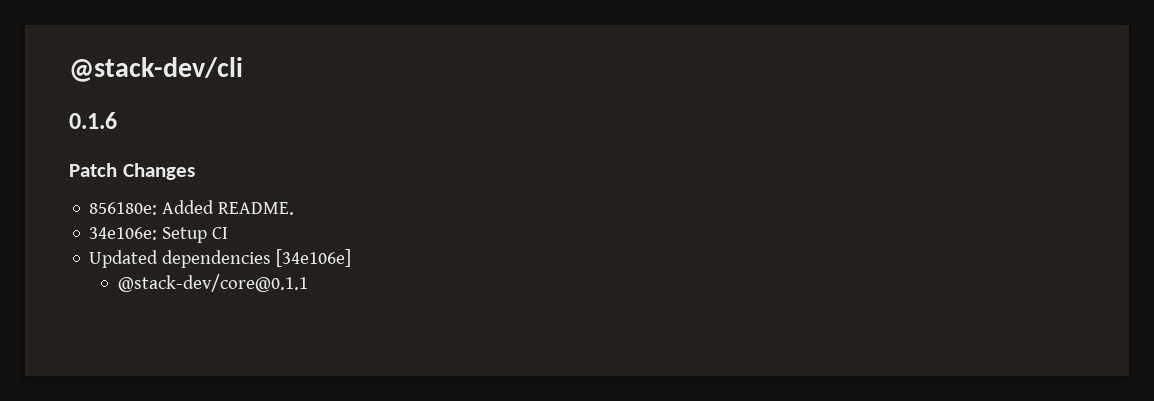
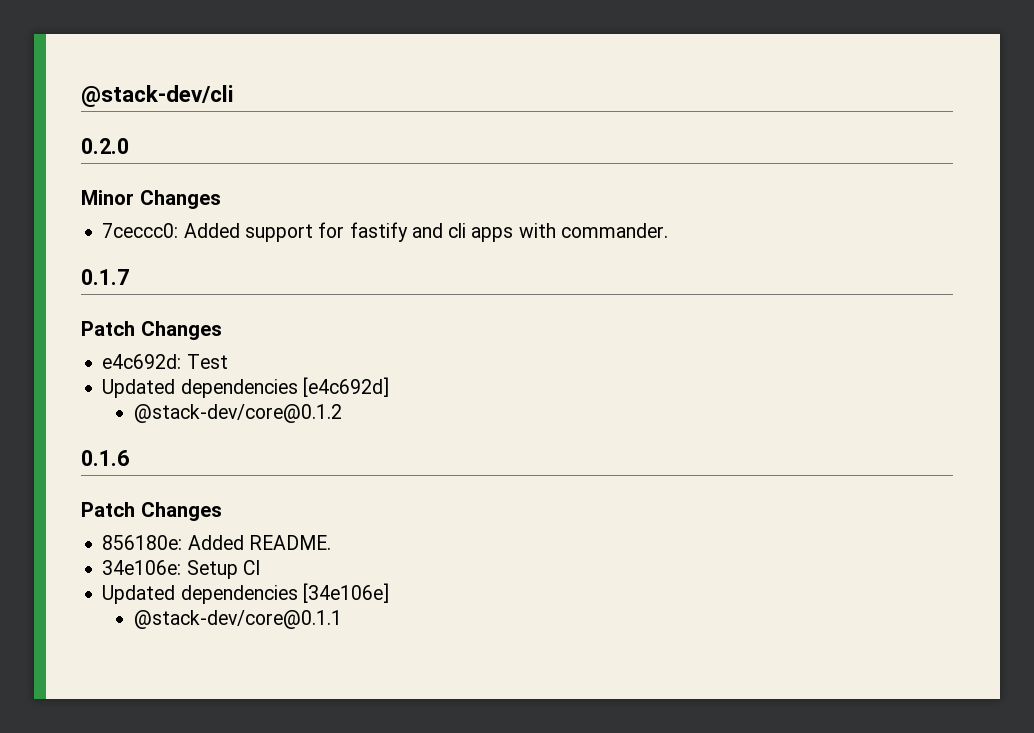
+ 0.2.0
+ Minor Changes
+ 7ceccc0: Added support for fastify and cli apps with commander.
+ 0.1.7
+ Patch Changes
+ e4c692d: Test
+ Updated dependencies [e4c692d]
+ @stack-dev/core@0.1.2

